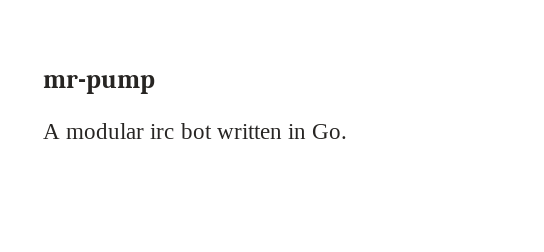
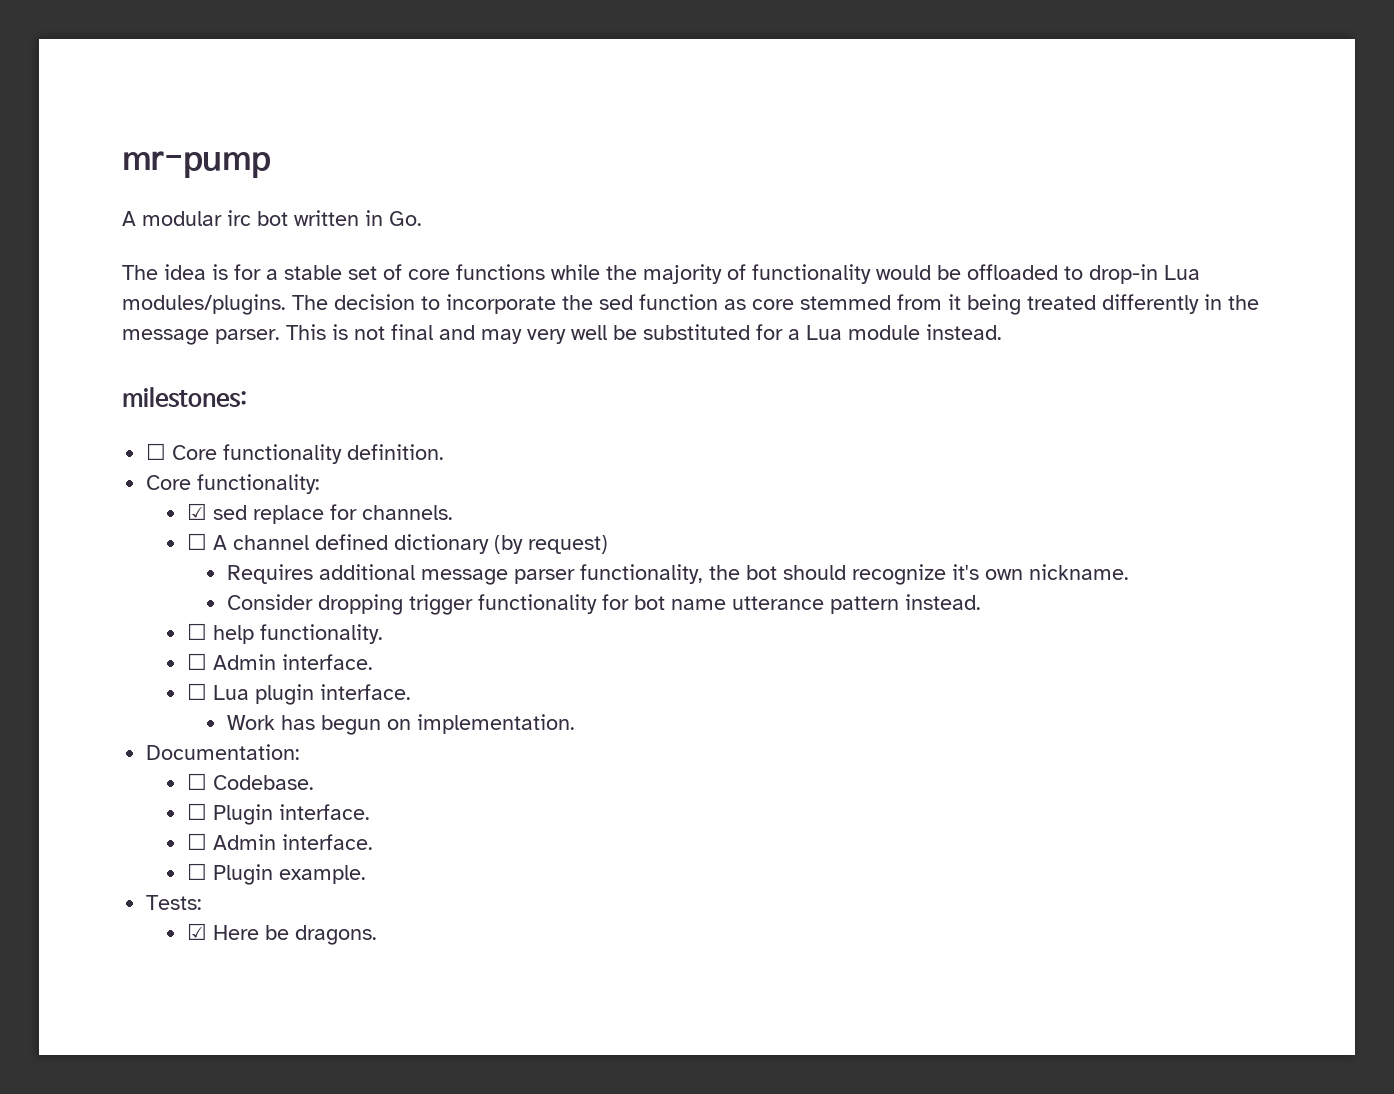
+ The idea is for a stable set of core functions while the majority of functionality would be offloaded to drop-in Lua modules/plugins. The decision to incorporate the sed function as core stemmed from it being treated differently in the message parser. This is not final and may very well be substituted for a Lua module instead.
+ milestones:
+ ☐ Core functionality definition.
+ Core functionality:
+ ☑ sed replace for channels.
+ ☐ A channel defined dictionary (by request)
+ Requires additional message parser functionality, the bot should recognize it's own nickname.
+ Consider dropping trigger functionality for bot name utterance pattern instead.
+ ☐ help functionality.
+ ☐ Admin interface.
+ ☐ Lua plugin interface.
+ Work has begun on implementation.
+ Documentation:
+ ☐ Codebase.
+ ☐ Plugin interface.
+ ☐ Admin interface.
+ ☐ Plugin example.
+ Tests:
+ ☑ Here be dragons.

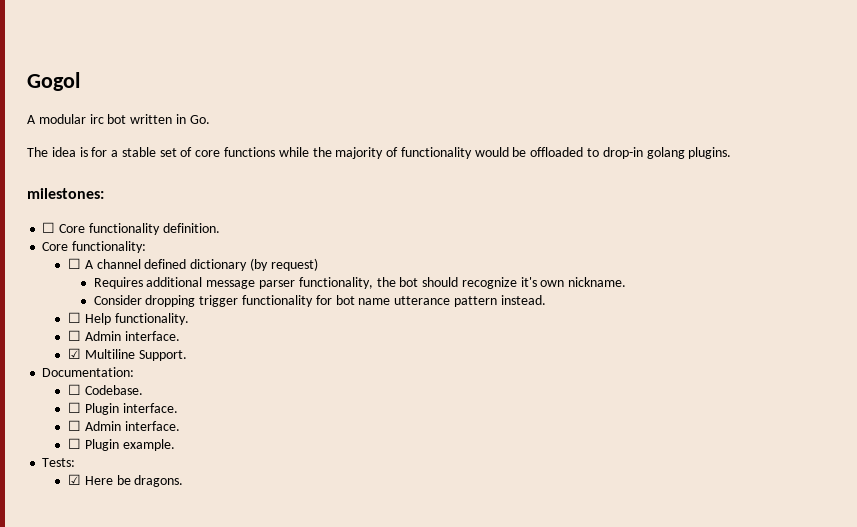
- mr-pump
+ Gogol
- The idea is for a stable set of core functions while the majority of functionality would be offloaded to drop-in Lua modules/plugins. The decision to incorporate the sed function as core stemmed from it being treated differently in the message parser. This is not final and may very well be substituted for a Lua module instead.
+ The idea is for a stable set of core functions while the majority of functionality would be offloaded to drop-in golang plugins.
- ☑ sed replace for channels.
- ☐ help functionality.
+ ☐ Help functionality.
- ☐ Lua plugin interface.
- Work has begun on implementation.
+ ☑ Multiline Support.

